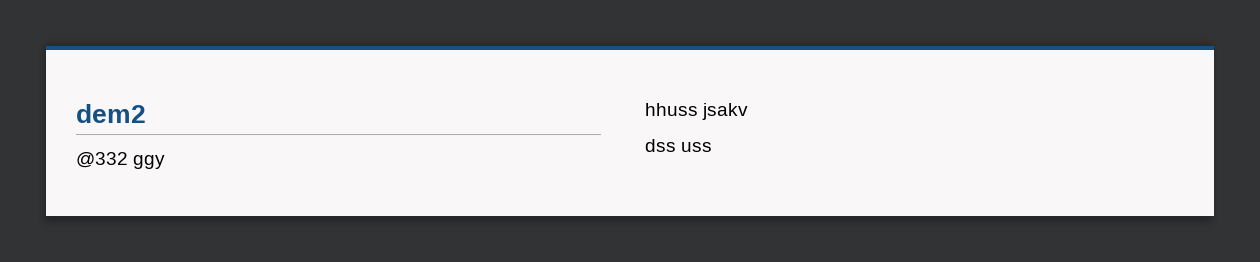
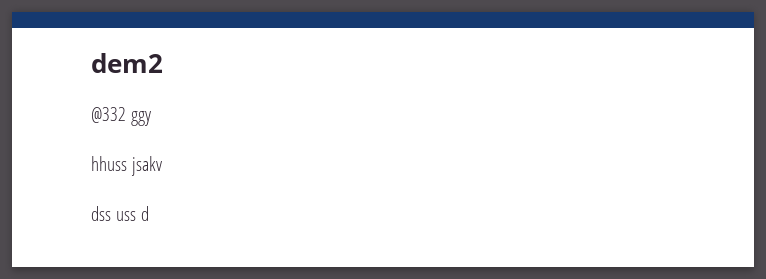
- dss uss
+ dss uss d

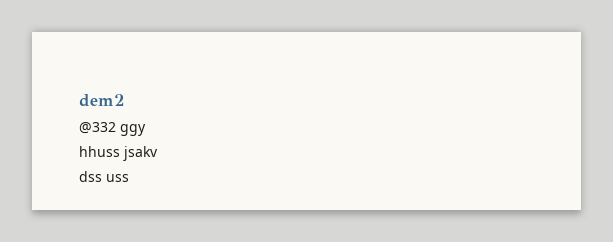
- dss uss d
+ dss uss

